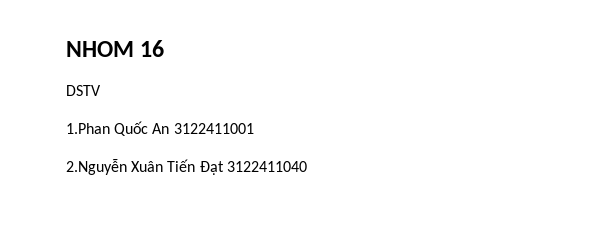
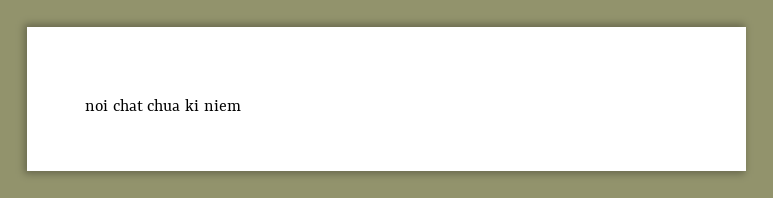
- NHOM 16
- DSTV
- 1.Phan Quốc An 3122411001
- 2.Nguyễn Xuân Tiến Đạt 3122411040
+ noi chat chua ki niem

